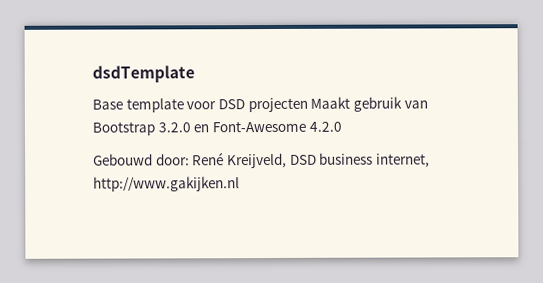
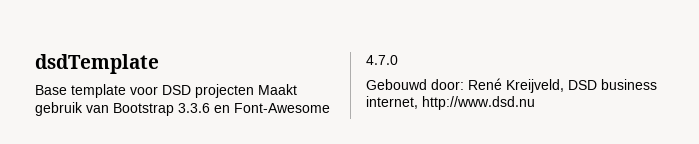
- Base template voor DSD projecten Maakt gebruik van Bootstrap 3.2.0 en Font-Awesome 4.2.0
+ Base template voor DSD projecten Maakt gebruik van Bootstrap 3.3.6 en Font-Awesome 4.7.0
- Gebouwd door: René Kreijveld, DSD business internet, http://www.gakijken.nl
+ Gebouwd door: René Kreijveld, DSD business internet, http://www.dsd.nu

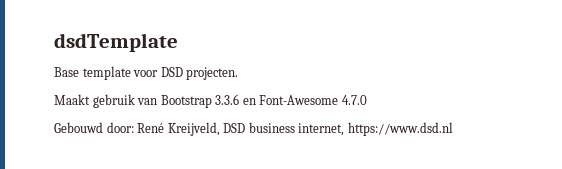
- Base template voor DSD projecten Maakt gebruik van Bootstrap 3.3.6 en Font-Awesome 4.7.0
+ Base template voor DSD projecten.
+ Maakt gebruik van Bootstrap 3.3.6 en Font-Awesome 4.7.0
- Gebouwd door: René Kreijveld, DSD business internet, http://www.dsd.nu
+ Gebouwd door: René Kreijveld, DSD business internet, https://www.dsd.nl

